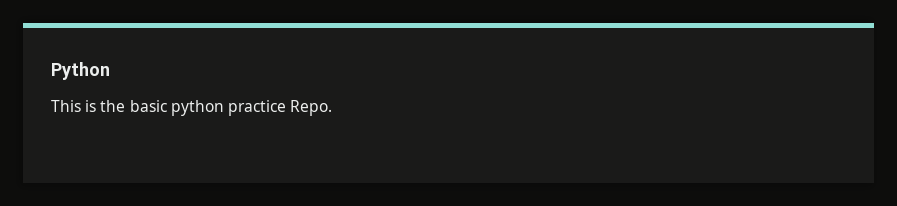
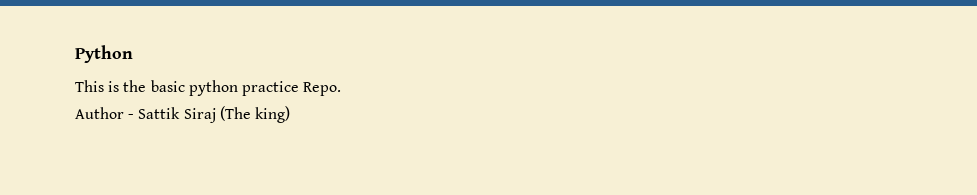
+ Author - Sattik Siraj (The king)

